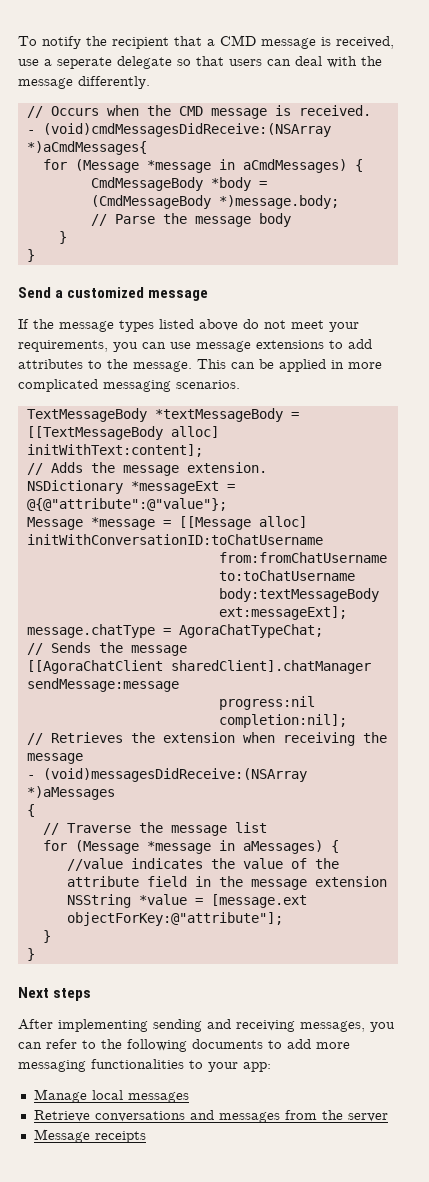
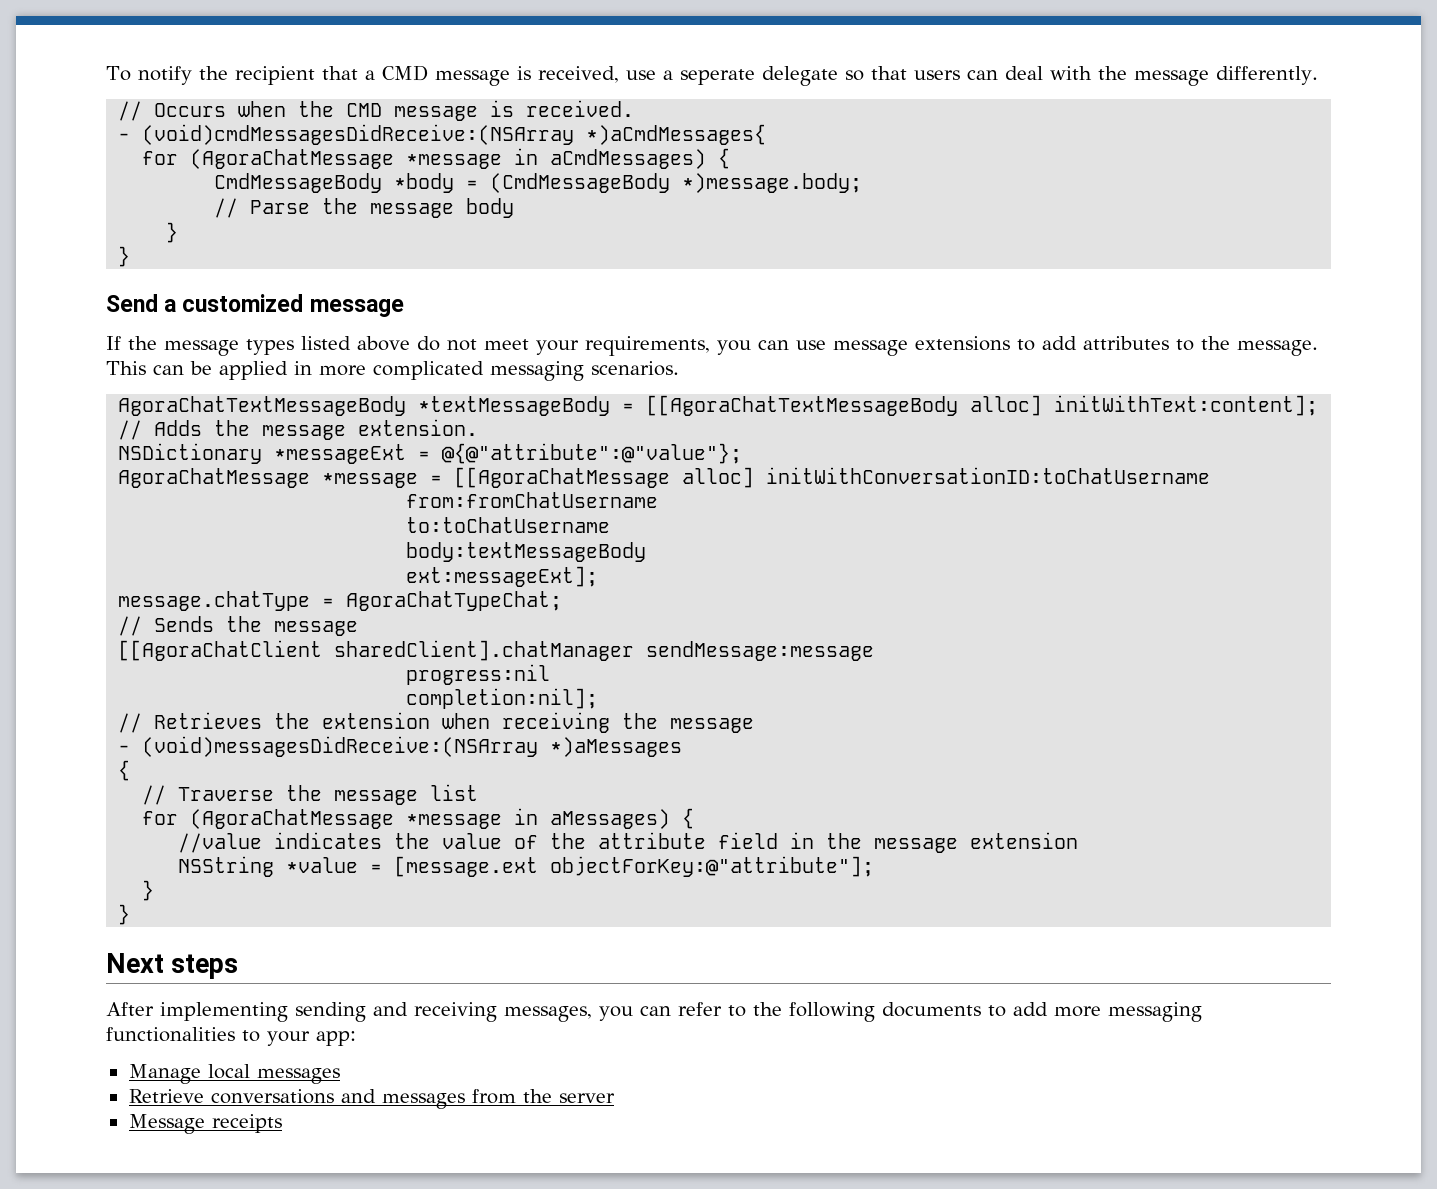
- for (Message *message in aCmdMessages) {
+ for (AgoraChatMessage *message in aCmdMessages) {
- TextMessageBody *textMessageBody = [[TextMessageBody alloc] initWithText:content];
+ AgoraChatTextMessageBody *textMessageBody = [[AgoraChatTextMessageBody alloc] initWithText:content];
- Message *message = [[Message alloc] initWithConversationID:toChatUsername
+ AgoraChatMessage *message = [[AgoraChatMessage alloc] initWithConversationID:toChatUsername
- for (Message *message in aMessages) {
+ for (AgoraChatMessage *message in aMessages) {

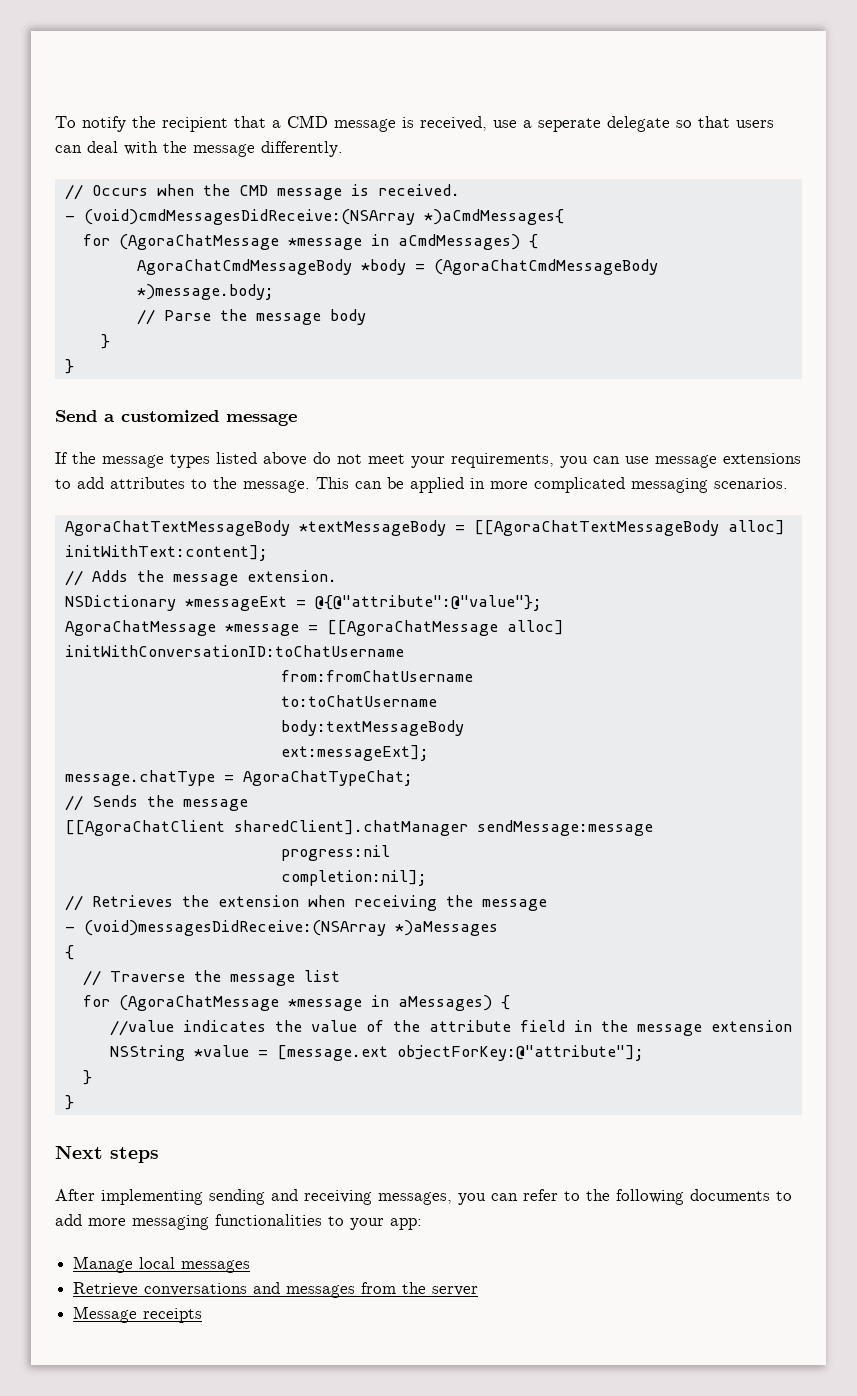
- CmdMessageBody *body = (CmdMessageBody *)message.body;
+ AgoraChatCmdMessageBody *body = (AgoraChatCmdMessageBody *)message.body;

